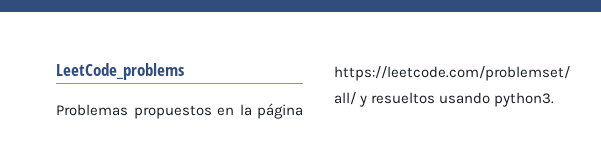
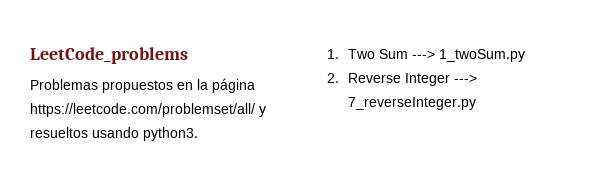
+ 1. Two Sum ---> 1_twoSum.py
+ 2. Reverse Integer ---> 7_reverseInteger.py

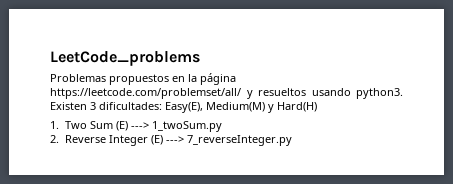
+ Existen 3 dificultades: Easy(E), Medium(M) y Hard(H)
- 1. Two Sum ---> 1_twoSum.py
+ 1. Two Sum (E) ---> 1_twoSum.py
- 2. Reverse Integer ---> 7_reverseInteger.py
+ 2. Reverse Integer (E) ---> 7_reverseInteger.py

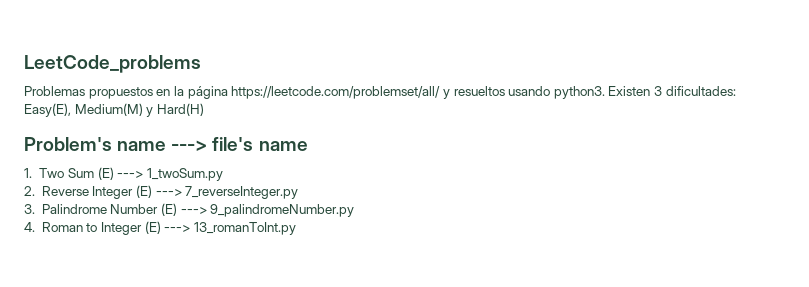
+ Problem's name ---> file's name
+ 3. Palindrome Number (E) ---> 9_palindromeNumber.py
+ 4. Roman to Integer (E) ---> 13_romanToInt.py

